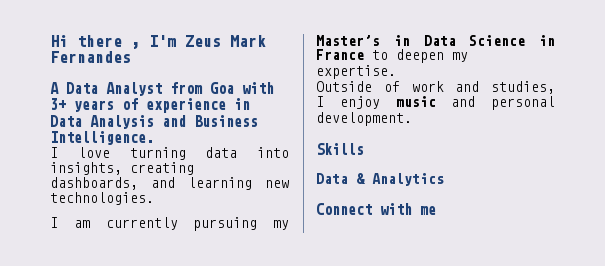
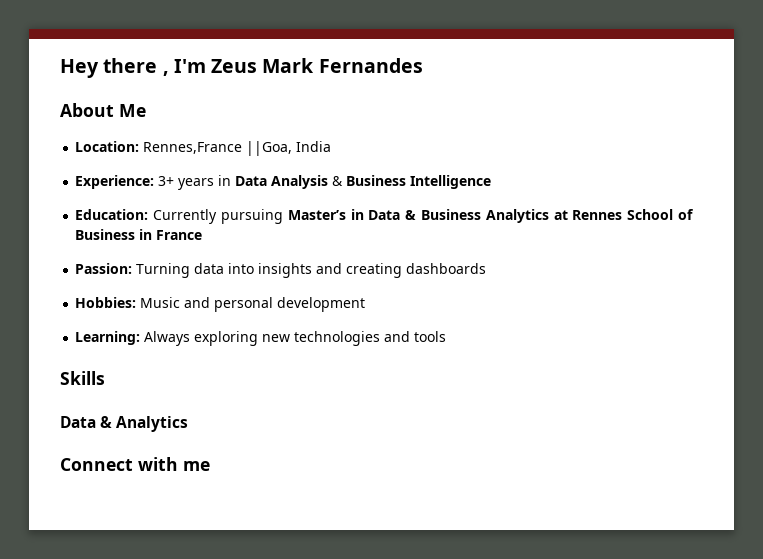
- Hi there , I'm Zeus Mark Fernandes
+ Hey there , I'm Zeus Mark Fernandes
- A Data Analyst from Goa with 3+ years of experience in Data Analysis and Business Intelligence.
- I love turning data into insights, creating dashboards, and learning new technologies.
- I am currently pursuing my Master’s in Data Science in France to deepen my expertise.
- Outside of work and studies, I enjoy music and personal development.
+ About Me
+ Location: Rennes,France ||Goa, India
+ Experience: 3+ years in Data Analysis & Business Intelligence
+ Education: Currently pursuing Master’s in Data & Business Analytics at Rennes School of Business in France
+ Passion: Turning data into insights and creating dashboards
+ Hobbies: Music and personal development
+ Learning: Always exploring new technologies and tools

